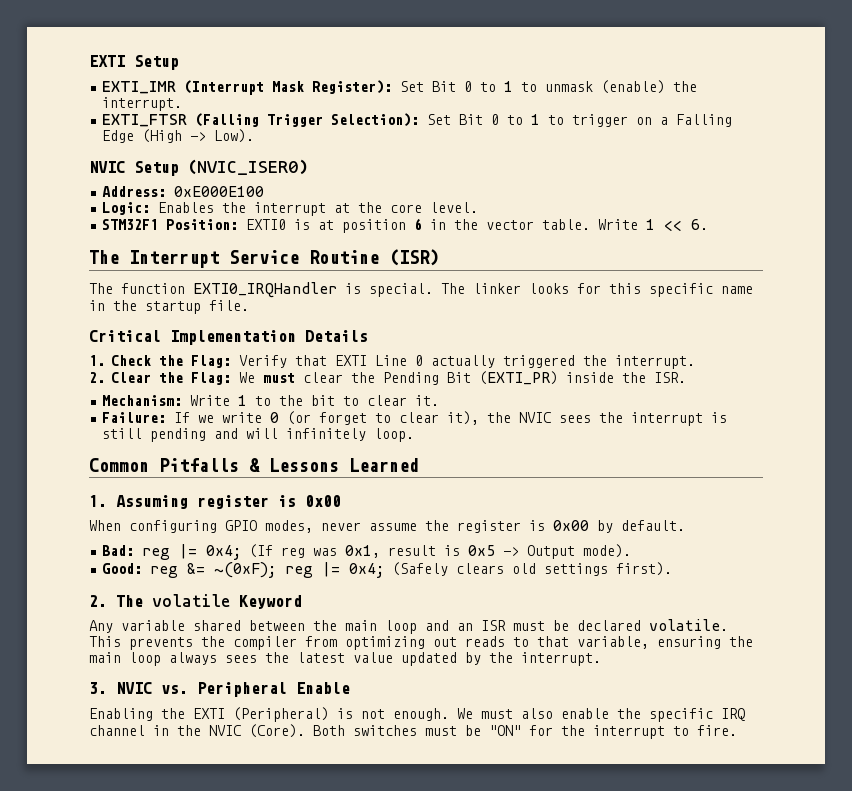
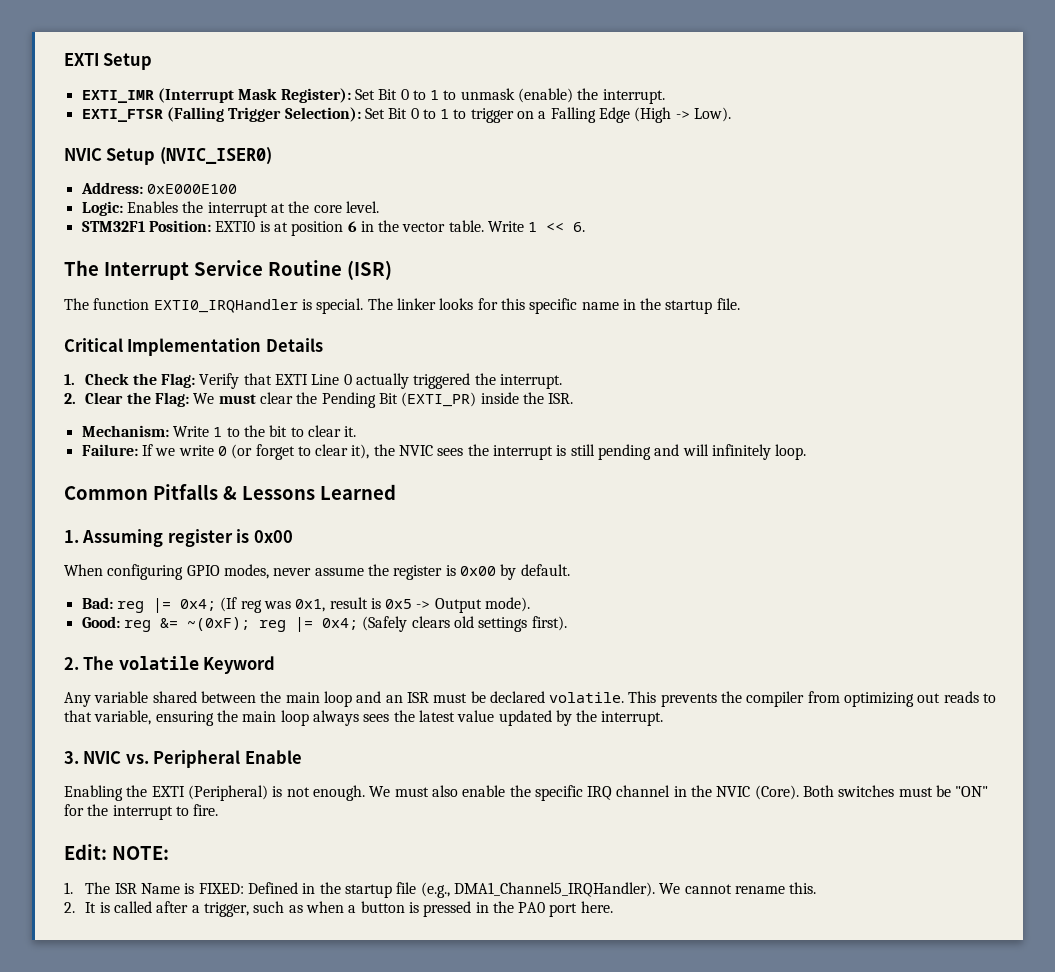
+ Edit: NOTE:
+ 1. The ISR Name is FIXED: Defined in the startup file (e.g., DMA1_Channel5_IRQHandler). We cannot rename this.
+ 2. It is called after a trigger, such as when a button is pressed in the PA0 port here.

